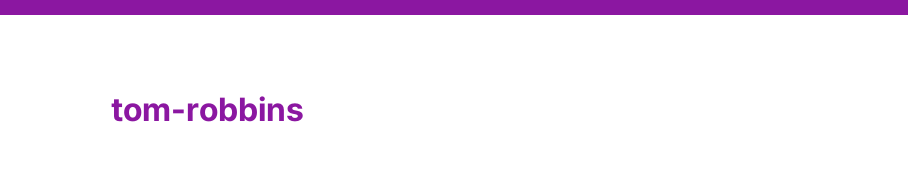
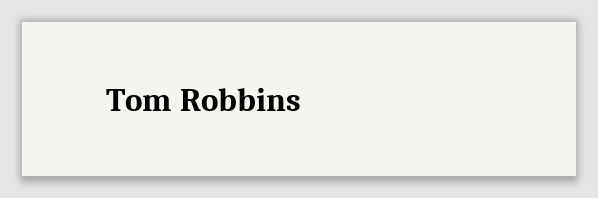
- tom-robbins
+ Tom Robbins

